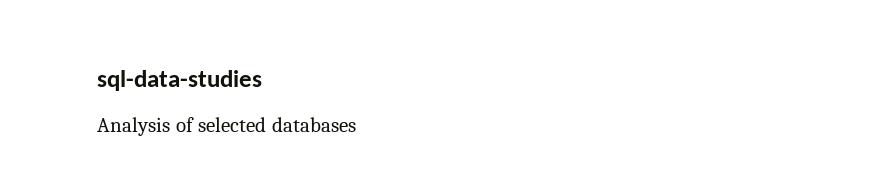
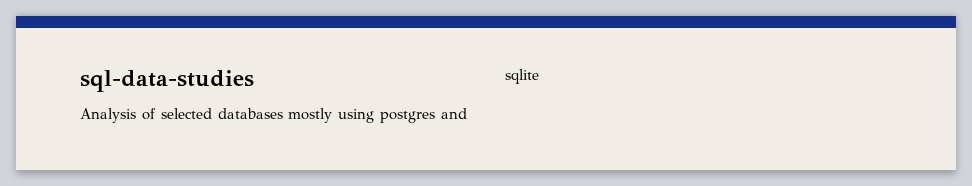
- Analysis of selected databases
+ Analysis of selected databases mostly using postgres and sqlite

